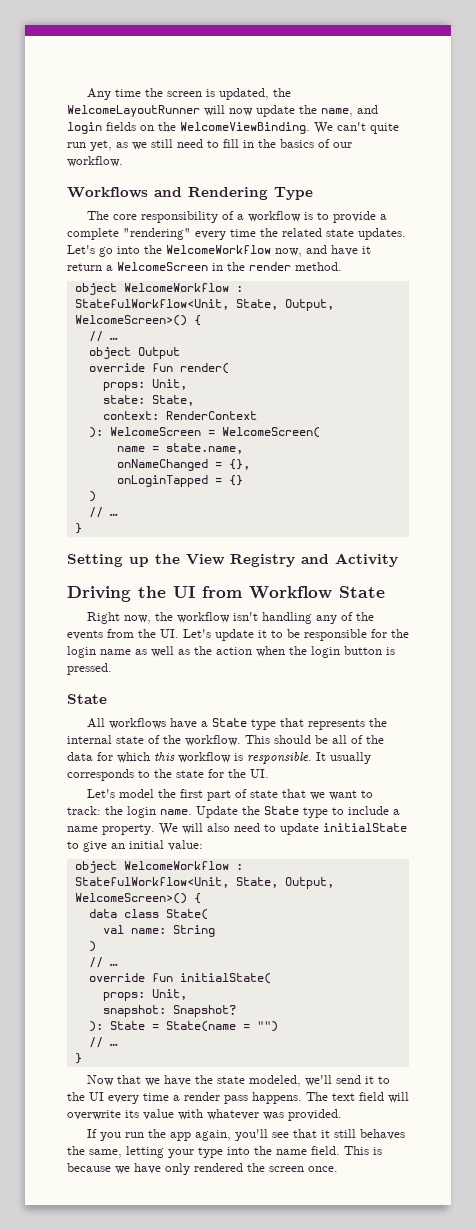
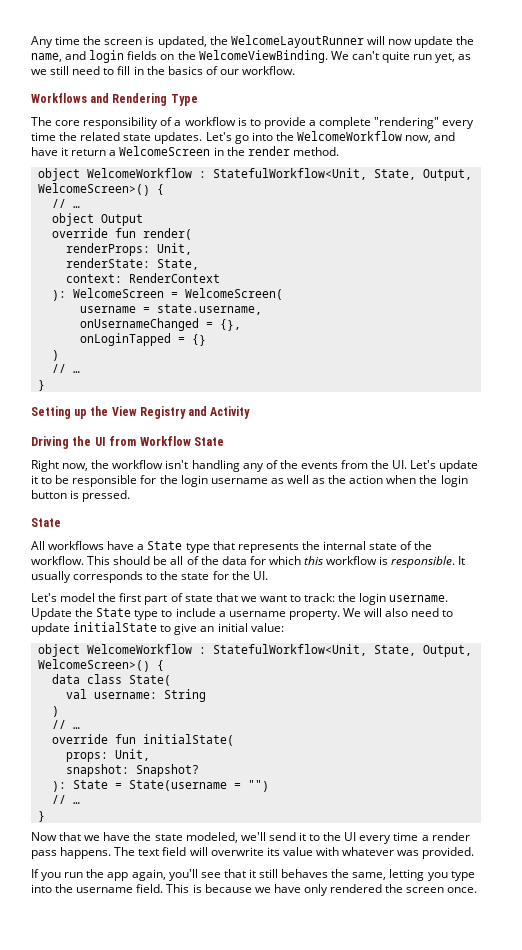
  override fun render(
- props: Unit,
- state: State,
+ renderProps: Unit,
+ renderState: State,
- name = state.name,
- onNameChanged = {},
+ username = state.username,
+ onUsernameChanged = {},
- Right now, the workflow isn't handling any of the events from the UI. Let's update it to be responsible for the login name as well as the action when the login button is pressed.
+ Right now, the workflow isn't handling any of the events from the UI. Let's update it to be responsible for the login username as well as the action when the login button is pressed.
- Let's model the first part of state that we want to track: the login name.
+ Let's model the first part of state that we want to track: the login username.
- Update the State type to include a name property.
+ Update the State type to include a username property.
- val name: String
+ val username: String
- ): State = State(name = "")
+ ): State = State(username = "")
- If you run the app again, you'll see that it still behaves the same, letting your type into the name field.
+ If you run the app again, you'll see that it still behaves the same, letting you type into the username field.

